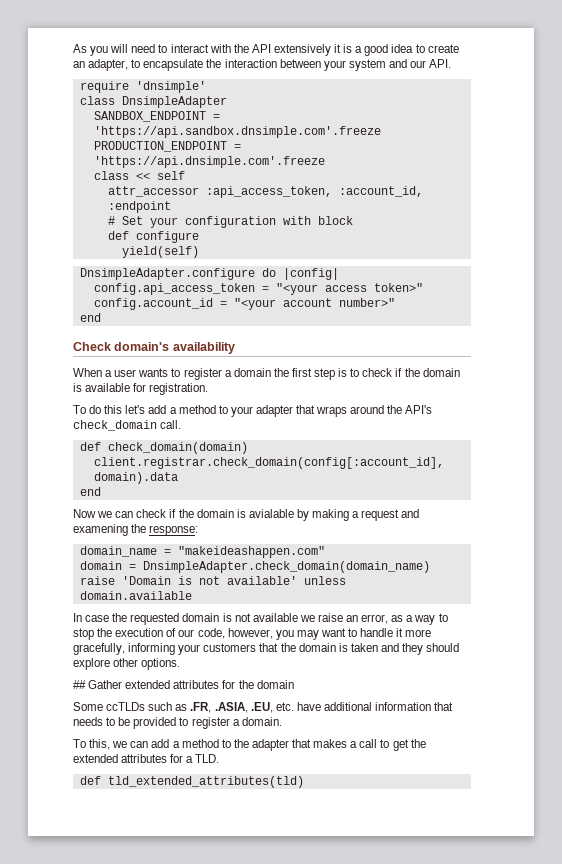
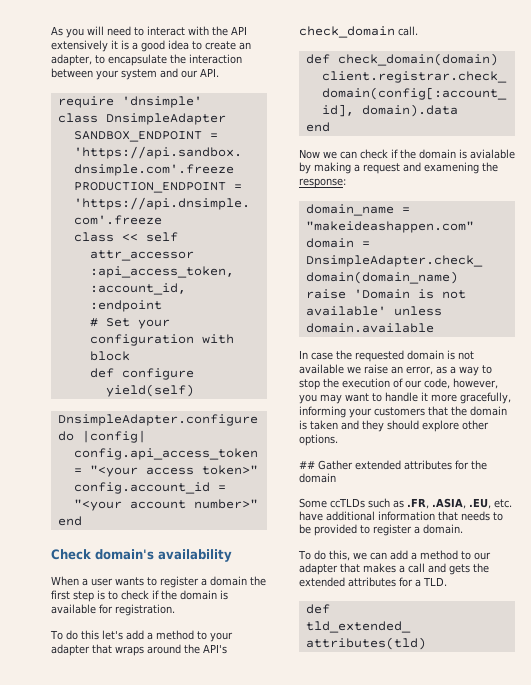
- To this, we can add a method to the adapter that makes a call to get the extended attributes for a TLD.
+ To do this, we can add a method to our adapter that makes a call and gets the extended attributes for a TLD.

